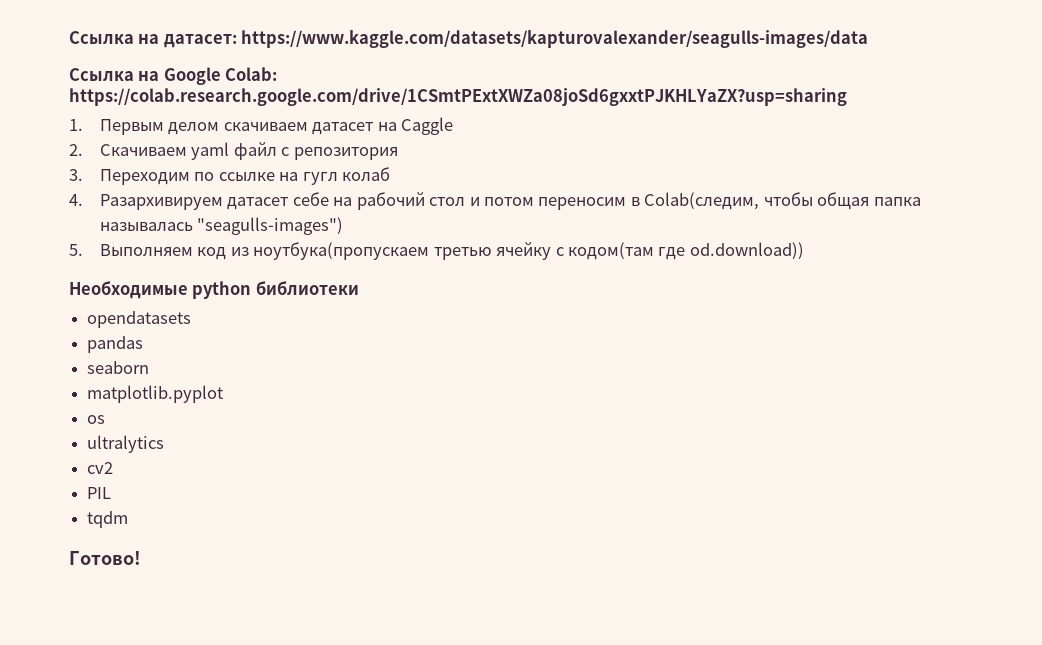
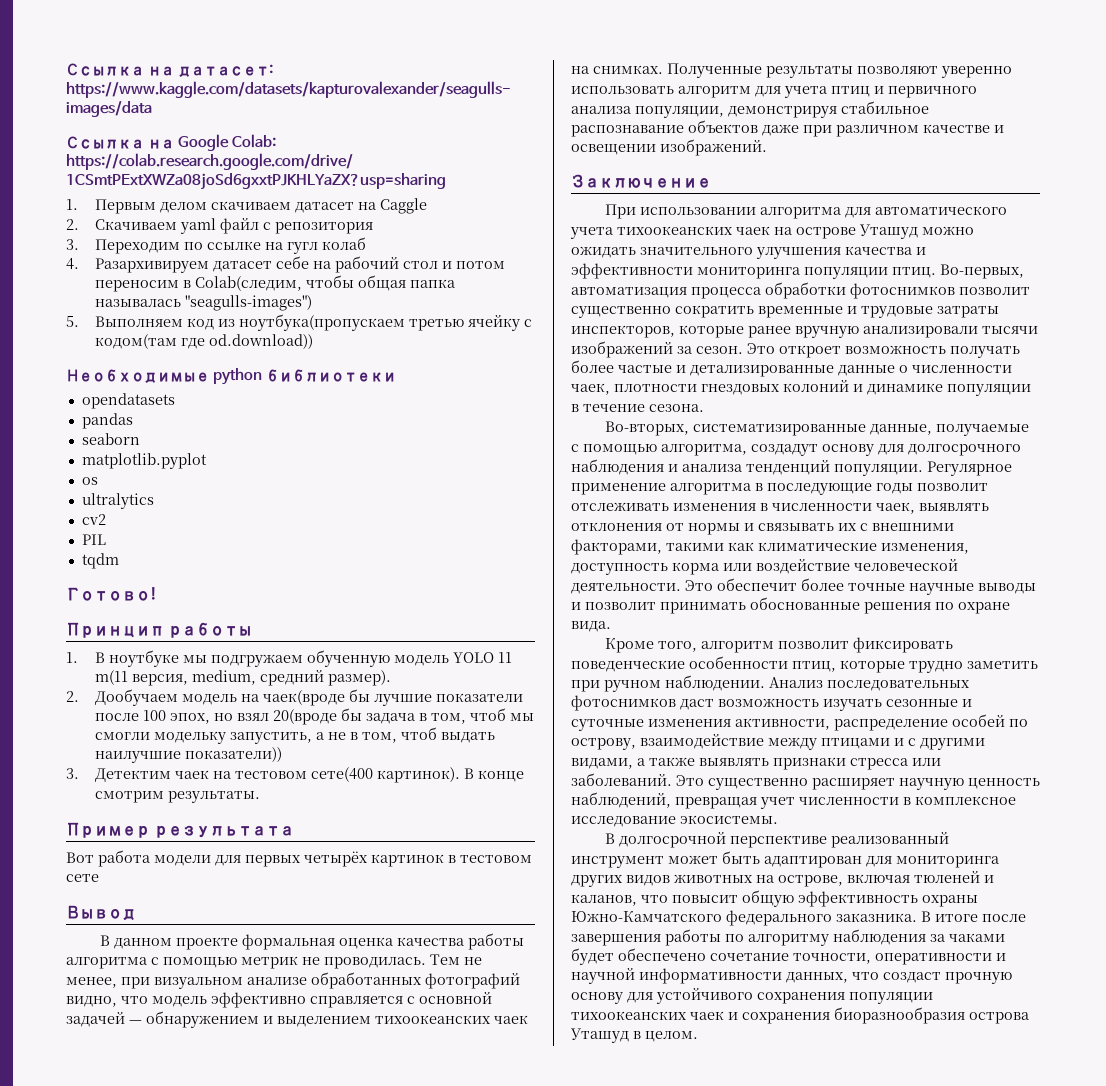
+ Принцип работы
+ 1. В ноутбуке мы подгружаем обученную модель YOLO 11 m(11 версия, medium, средний размер).
+ 2. Дообучаем модель на чаек(вроде бы лучшие показатели после 100 эпох, но взял 20(вроде бы задача в том, чтоб мы смогли модельку запустить, а не в том, чтоб выдать наилучшие показатели))
+ 3. Детектим чаек на тестовом сете(400 картинок). В конце смотрим результаты.
+ Пример результата
+ Вот работа модели для первых четырёх картинок в тестовом сете
+ Вывод
+ В данном проекте формальная оценка качества работы алгоритма с помощью метрик не проводилась. Тем не менее, при визуальном анализе обработанных фотографий видно, что модель эффективно справляется с основной задачей — обнаружением и выделением тихоокеанских чаек на снимках. Полученные результаты позволяют уверенно использовать алгоритм для учета птиц и первичного анализа популяции, демонстрируя стабильное распознавание объектов даже при различном качестве и освещении изображений.
+ Заключение
+ При использовании алгоритма для автоматического учета тихоокеанских чаек на острове Уташуд можно ожидать значительного улучшения качества и эффективности мониторинга популяции птиц. Во-первых, автоматизация процесса обработки фотоснимков позволит существенно сократить временные и трудовые затраты инспекторов, которые ранее вручную анализировали тысячи изображений за сезон. Это откроет возможность получать более частые и детализированные данные о численности чаек, плотности гнездовых колоний и динамике популяции в течение сезона.
+ Во-вторых, систематизированные данные, получаемые с помощью алгоритма, создадут основу для долгосрочного наблюдения и анализа тенденций популяции. Регулярное применение алгоритма в последующие годы позволит отслеживать изменения в численности чаек, выявлять отклонения от нормы и связывать их с внешними факторами, такими как климатические изменения, доступность корма или воздействие человеческой деятельности. Это обеспечит более точные научные выводы и позволит принимать обоснованные решения по охране вида.
+ Кроме того, алгоритм позволит фиксировать поведенческие особенности птиц, которые трудно заметить при ручном наблюдении. Анализ последовательных фотоснимков даст возможность изучать сезонные и суточные изменения активности, распределение особей по острову, взаимодействие между птицами и с другими видами, а также выявлять признаки стресса или заболеваний. Это существенно расширяет научную ценность наблюдений, превращая учет численности в комплексное исследование экосистемы.
+ В долгосрочной перспективе реализованный инструмент может быть адаптирован для мониторинга других видов животных на острове, включая тюленей и каланов, что повысит общую эффективность охраны Южно-Камчатского федерального заказника. В итоге после завершения работы по алгоритму наблюдения за чаками будет обеспечено сочетание точности, оперативности и научной информативности данных, что создаст прочную основу для устойчивого сохранения популяции тихоокеанских чаек и сохранения биоразнообразия острова Уташуд в целом.

